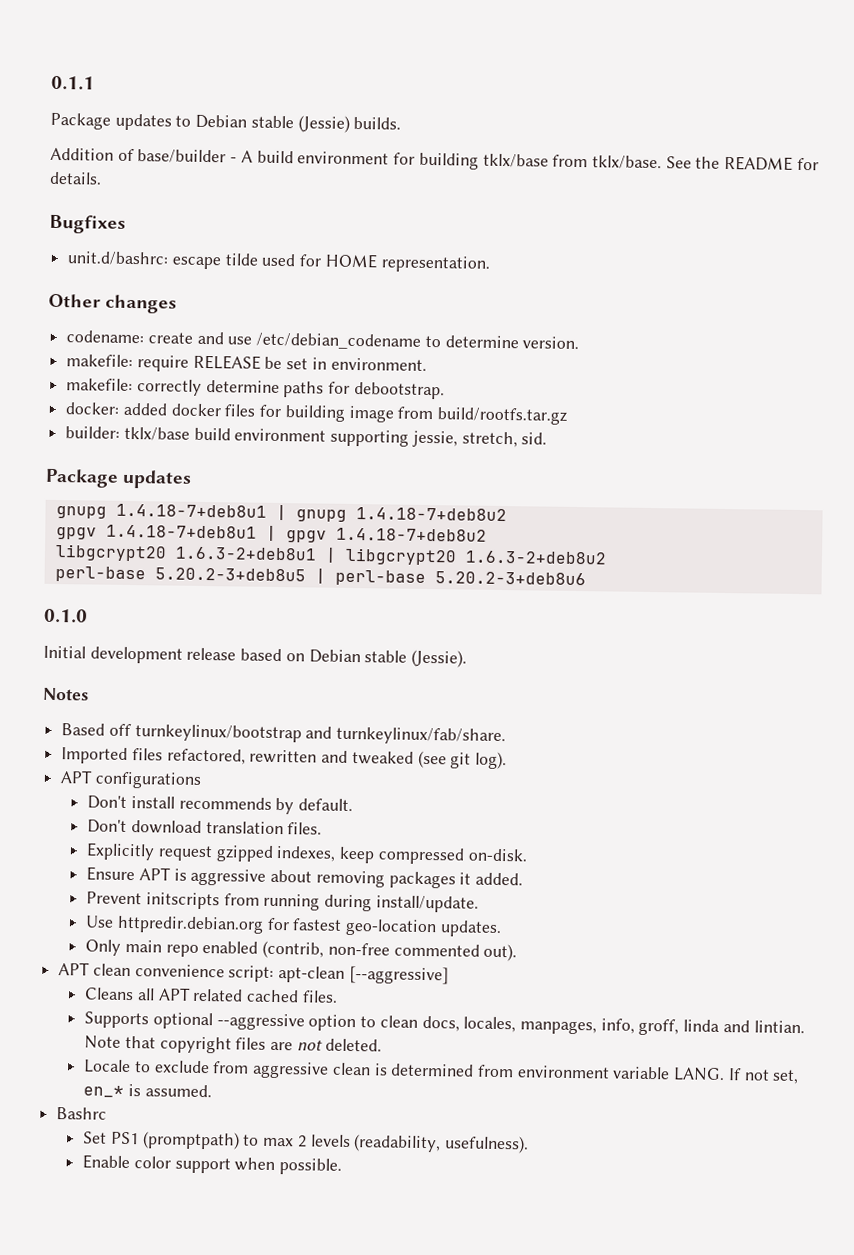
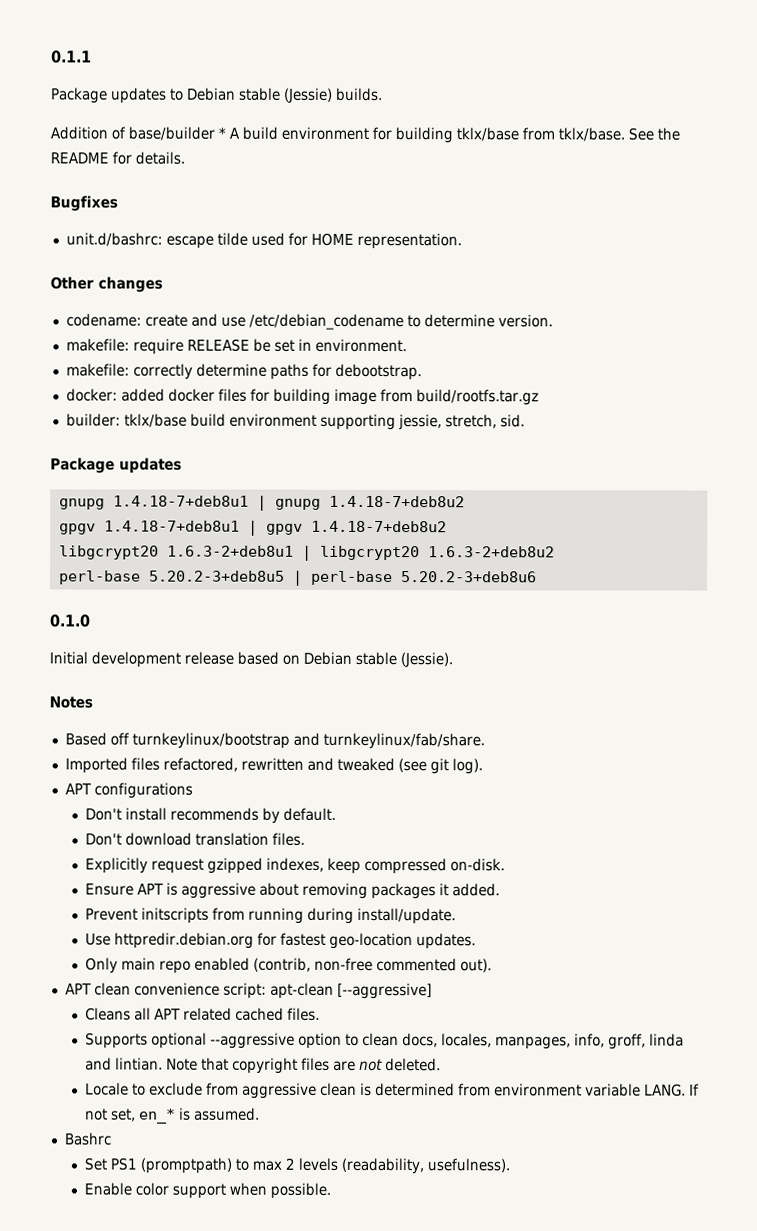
- Addition of base/builder - A build environment for building tklx/base from tklx/base.
+ Addition of base/builder * A build environment for building tklx/base from tklx/base.

